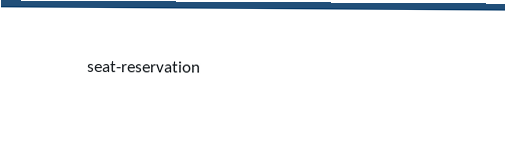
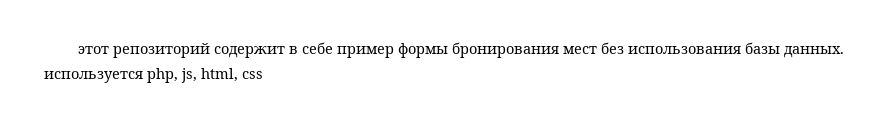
- seat-reservation
+ этот репозиторий содержит в себе пример формы бронирования мест без использования базы данных. используется php, js, html, css

